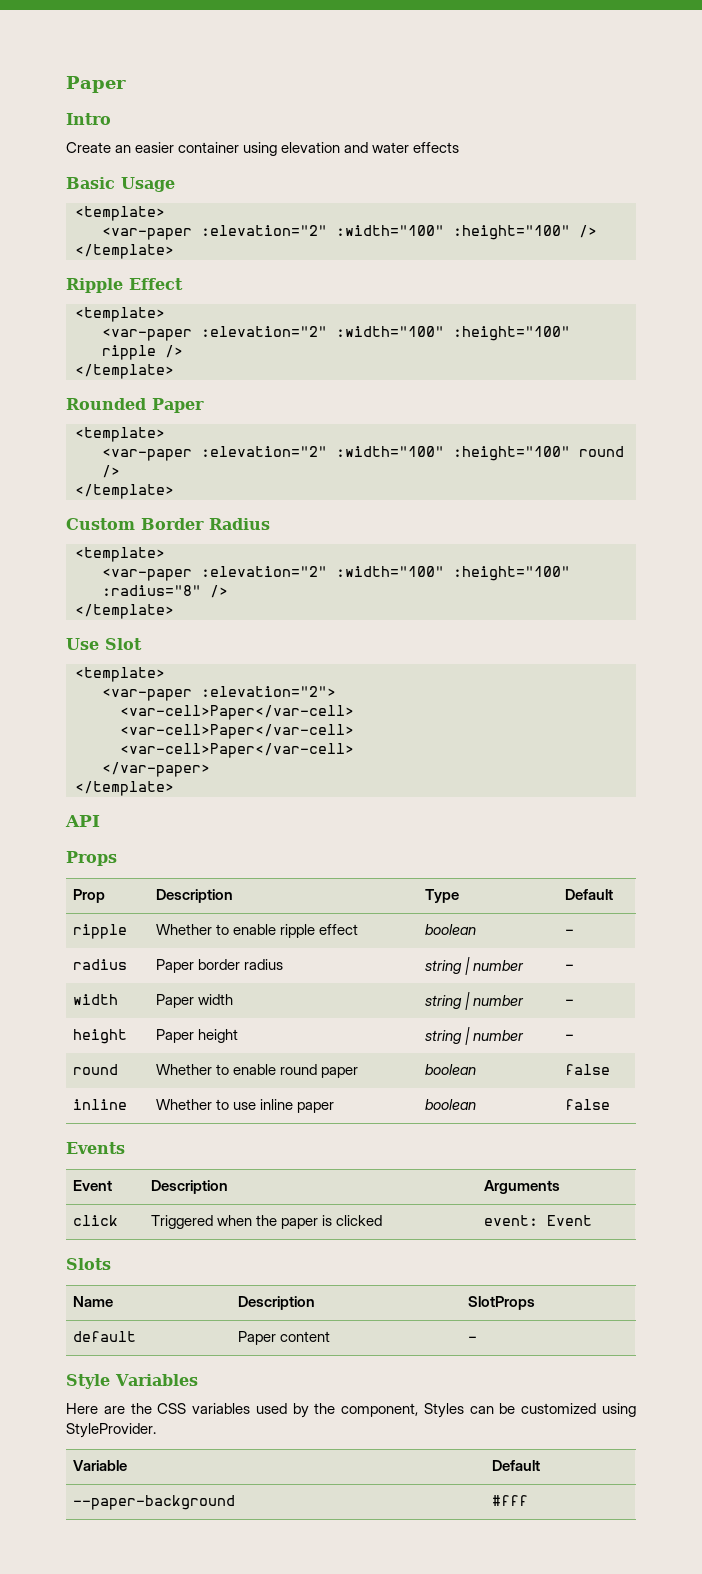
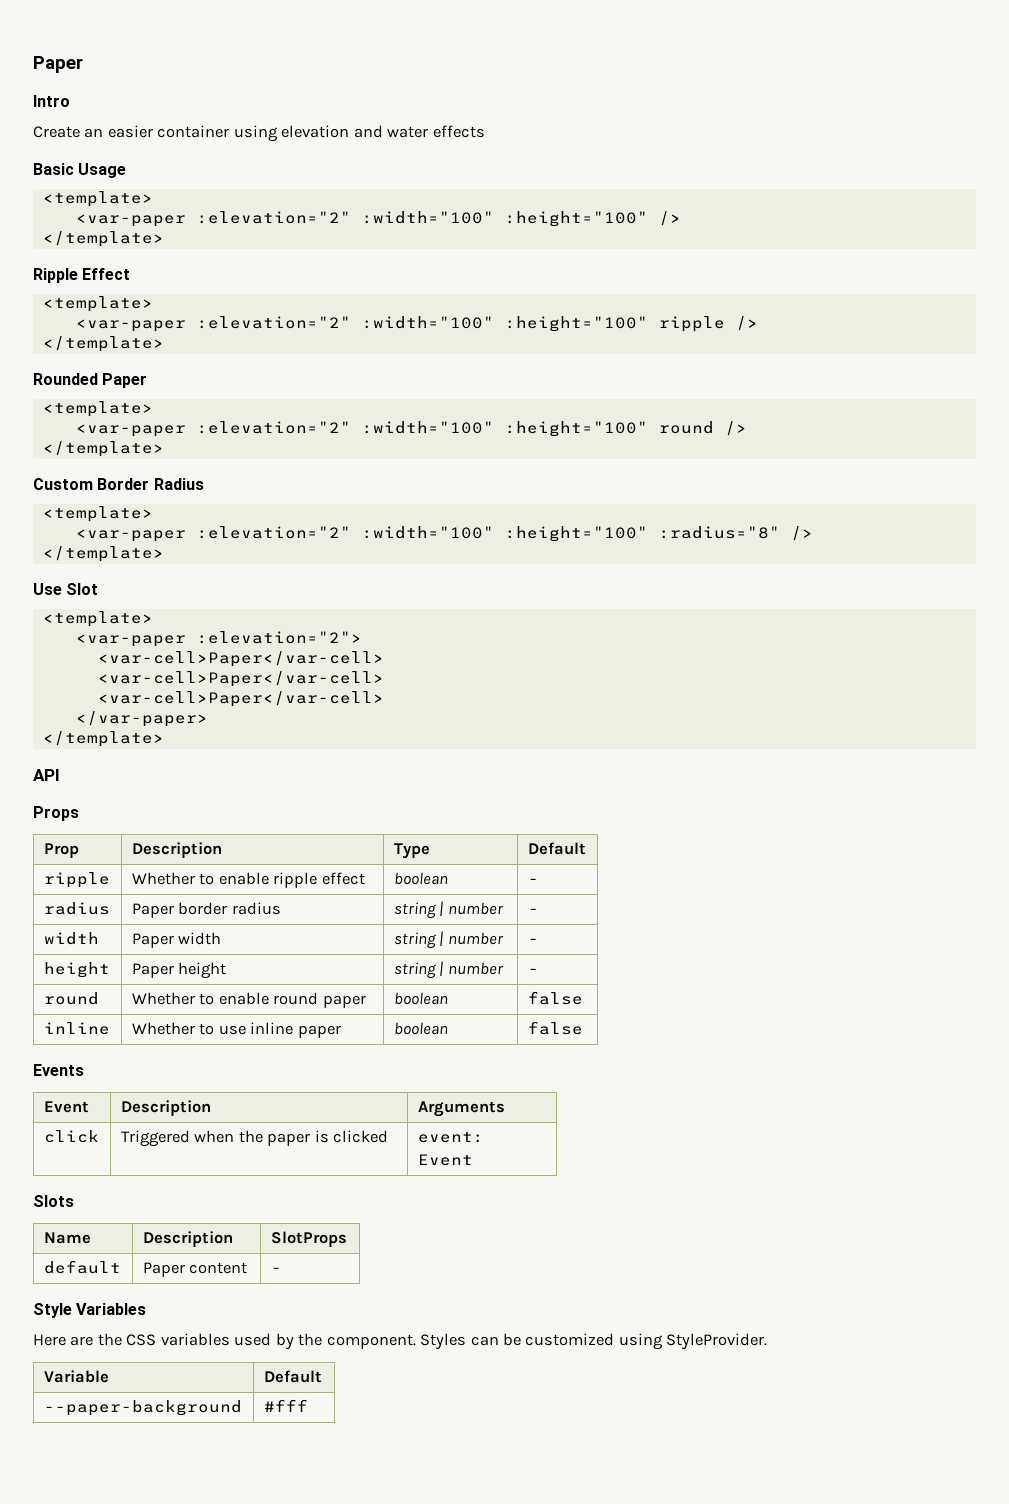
- Here are the CSS variables used by the component, Styles can be customized using StyleProvider.
+ Here are the CSS variables used by the component. Styles can be customized using StyleProvider.

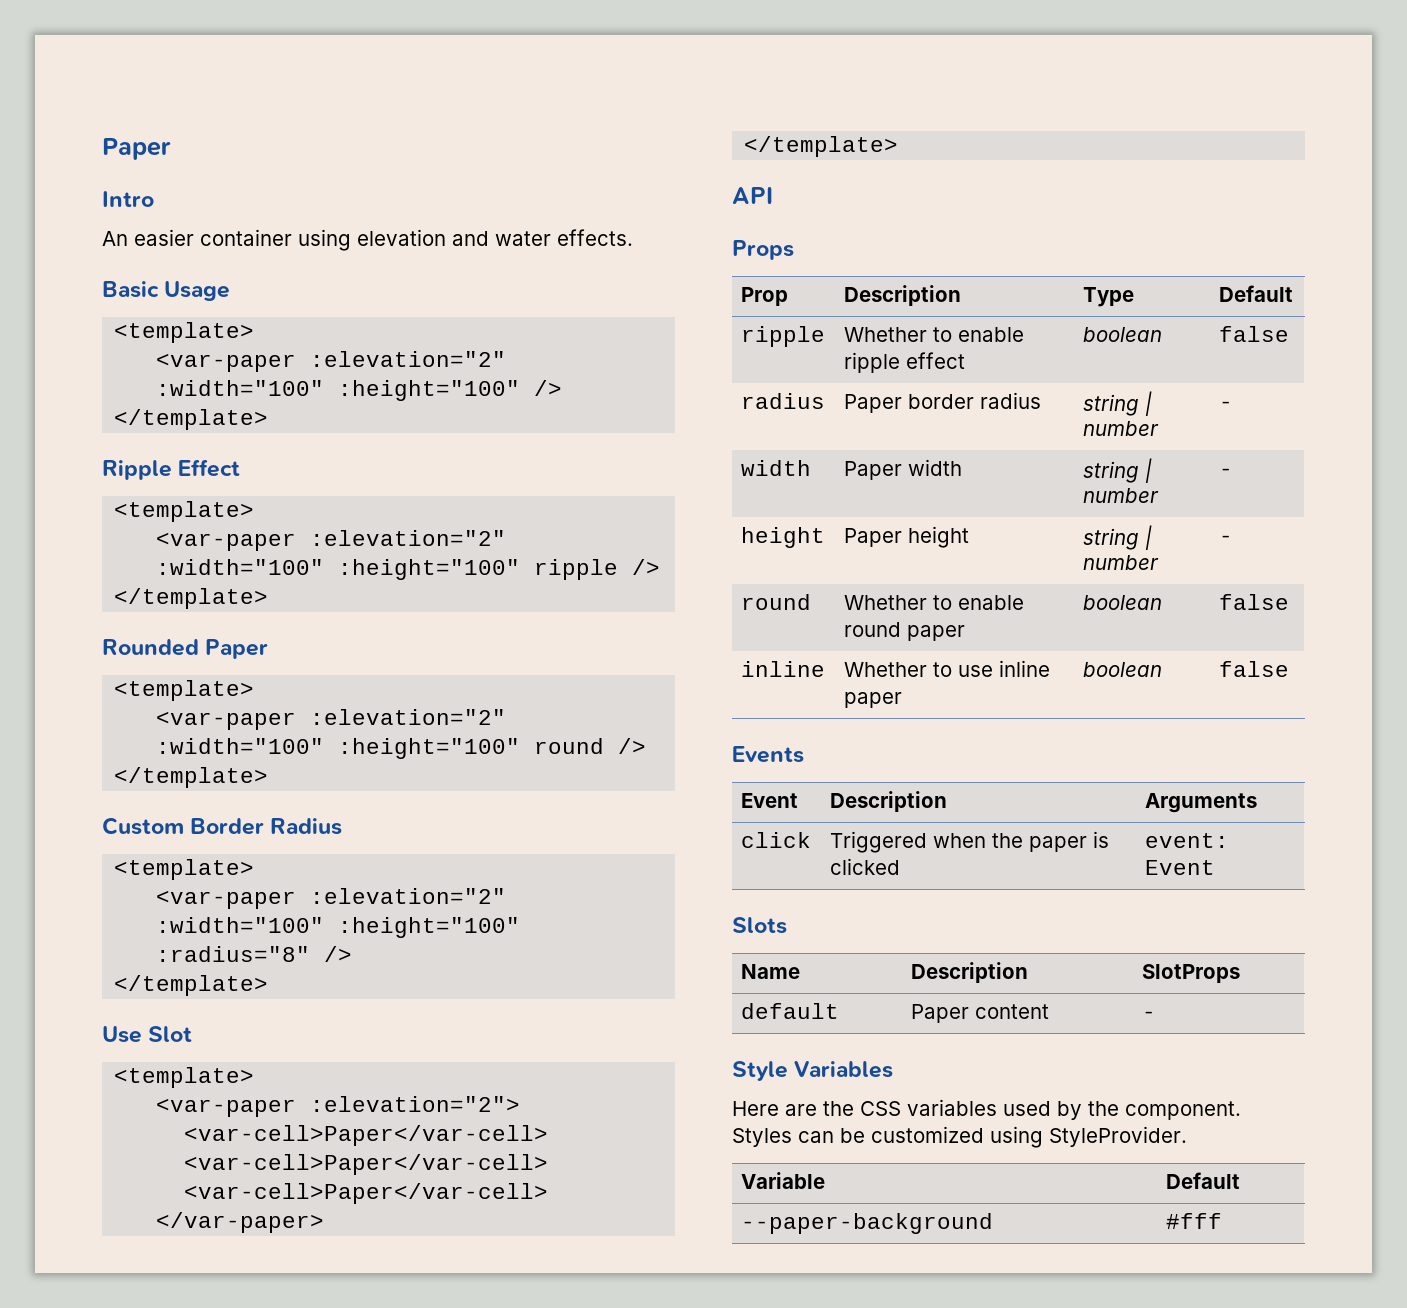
- Create an easier container using elevation and water effects
+ An easier container using elevation and water effects.
- ripple | Whether to enable ripple effect | boolean | -
+ ripple | Whether to enable ripple effect | boolean | false

